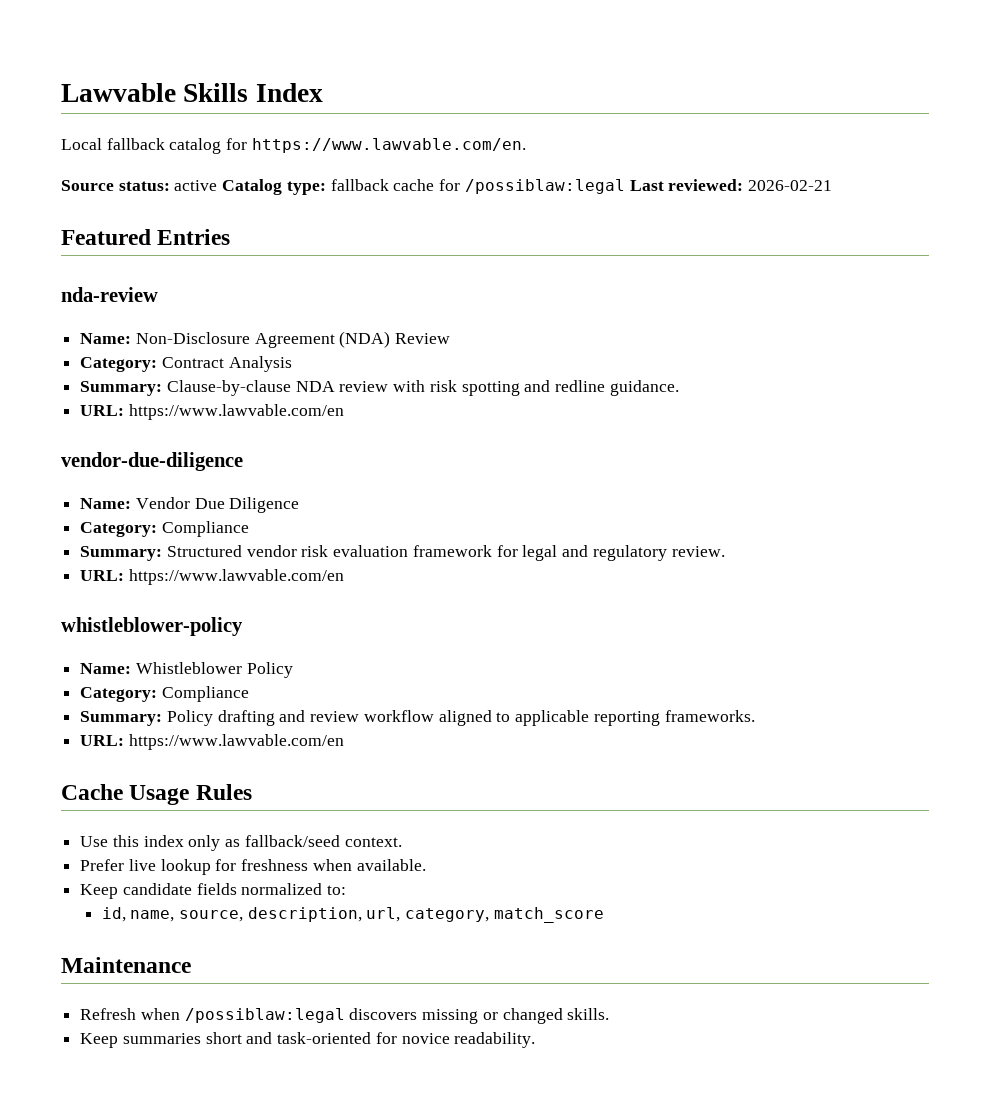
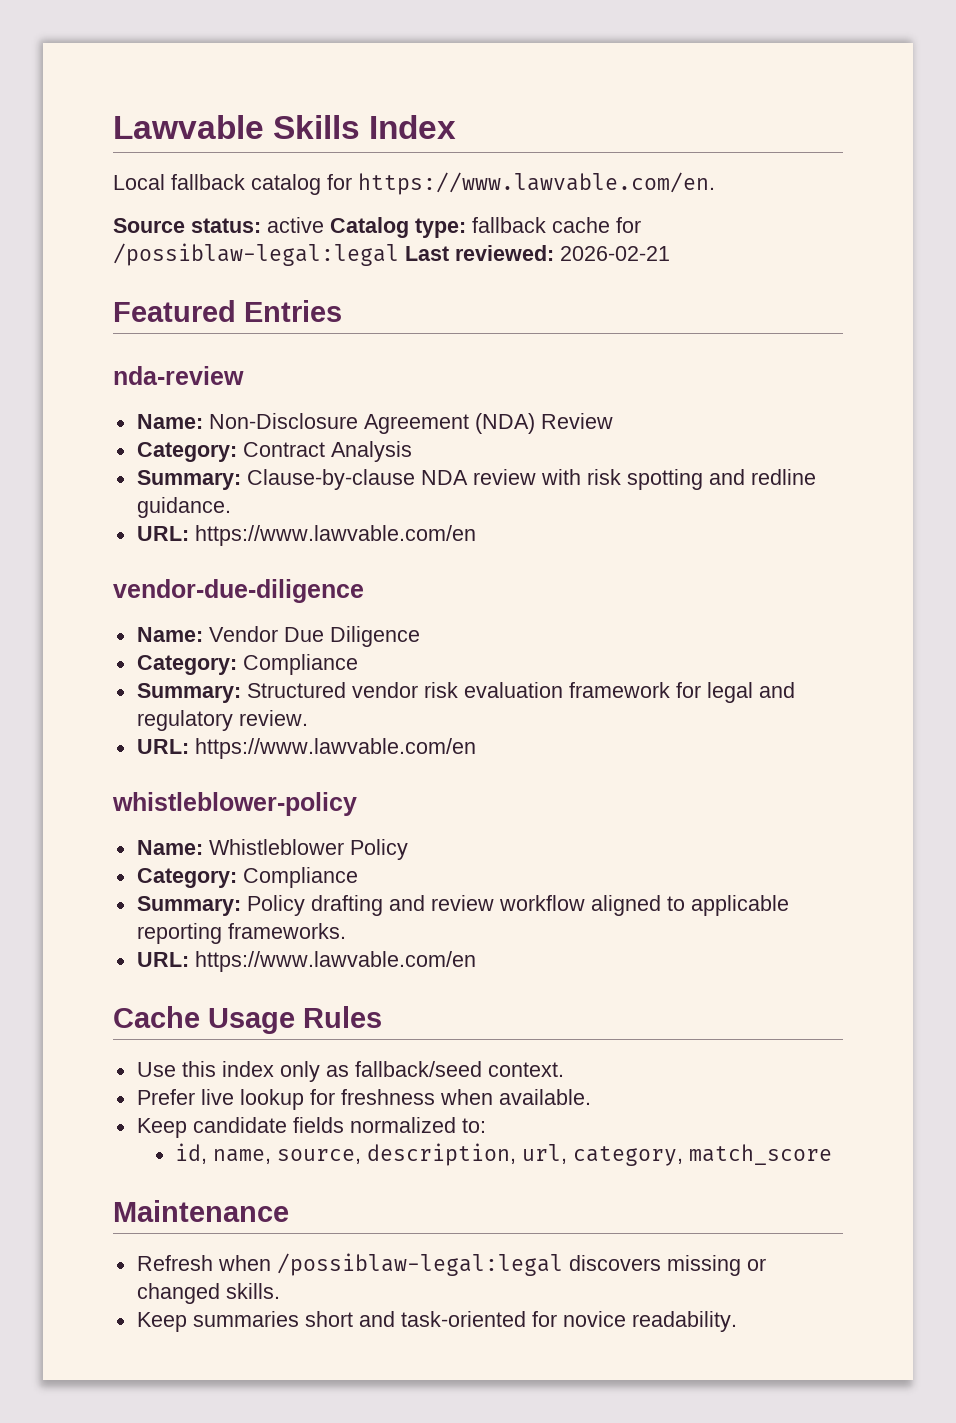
- Source status: active Catalog type: fallback cache for /possiblaw:legal Last reviewed: 2026-02-21
+ Source status: active Catalog type: fallback cache for /possiblaw-legal:legal Last reviewed: 2026-02-21
- Refresh when /possiblaw:legal discovers missing or changed skills.
+ Refresh when /possiblaw-legal:legal discovers missing or changed skills.

